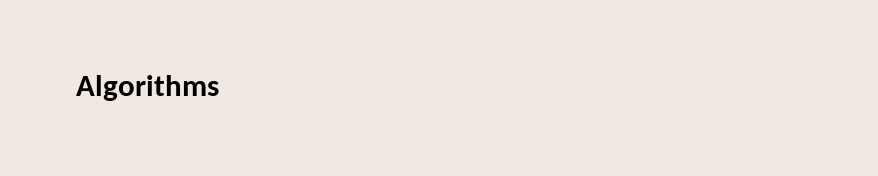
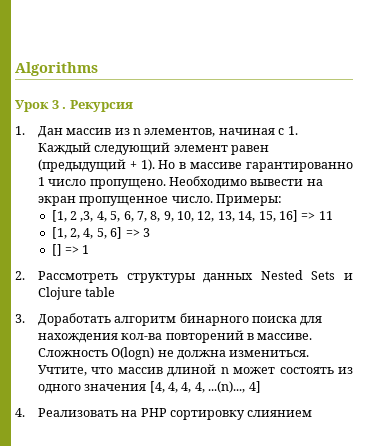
+ Урок 3 . Рекурсия
+ 1. Дан массив из n элементов, начиная с 1. Каждый следующий элемент равен (предыдущий + 1). Но в массиве гарантированно 1 число пропущено. Необходимо вывести на экран пропущенное число. Примеры:
+ [1, 2 ,3, 4, 5, 6, 7, 8, 9, 10, 12, 13, 14, 15, 16] => 11
+ [1, 2, 4, 5, 6] => 3
+ [] => 1
+ 2. Рассмотреть структуры данных Nested Sets и Clojure table
+ 3. Доработать алгоритм бинарного поиска для нахождения кол-ва повторений в массиве. Сложность O(logn) не должна измениться. Учтите, что массив длиной n может состоять из одного значения [4, 4, 4, 4, ...(n)..., 4]
+ 4. Реализовать на РНР сортировку слиянием

